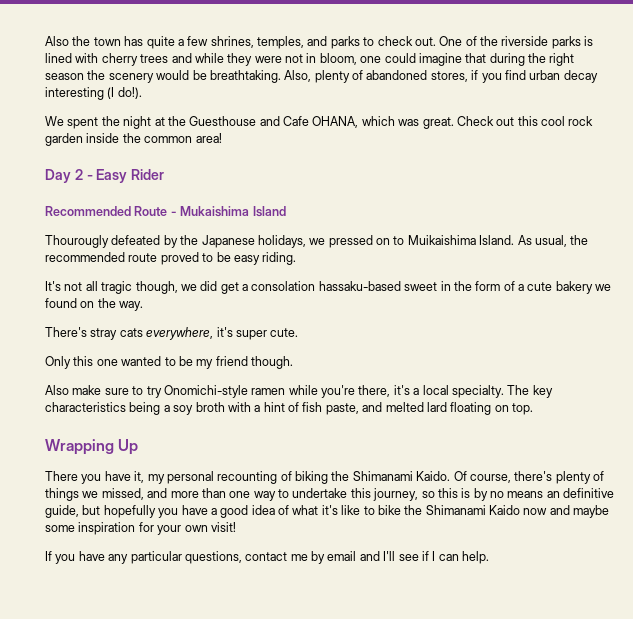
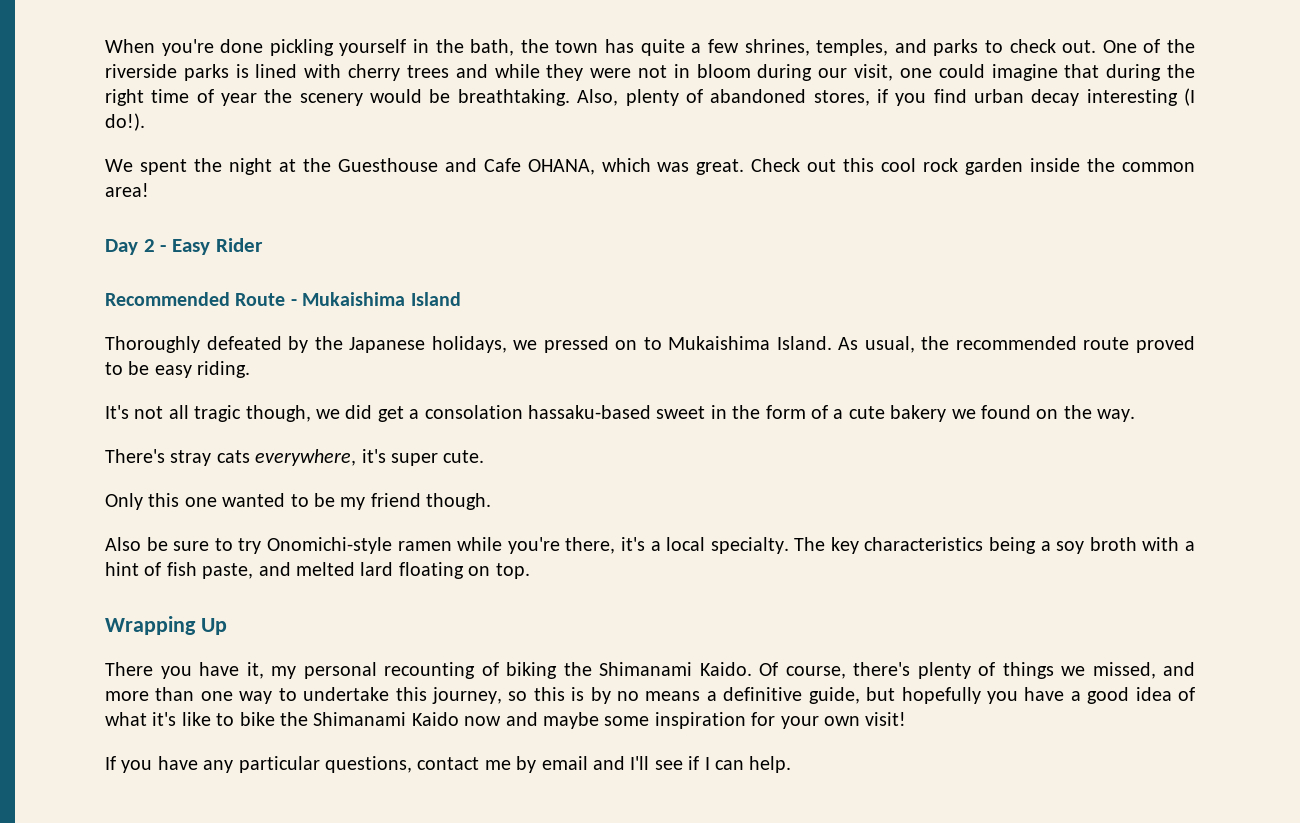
- Also the town has quite a few shrines, temples, and parks to check out.
+ When you're done pickling yourself in the bath, the town has quite a few shrines, temples, and parks to check out.
- One of the riverside parks is lined with cherry trees and while they were not in bloom, one could imagine that during the right season the scenery would be breathtaking.
+ One of the riverside parks is lined with cherry trees and while they were not in bloom during our visit, one could imagine that during the right time of year the scenery would be breathtaking.
- Thourougly defeated by the Japanese holidays, we pressed on to Muikaishima Island.
+ Thoroughly defeated by the Japanese holidays, we pressed on to Mukaishima Island.
- Also make sure to try Onomichi-style ramen while you're there, it's a local specialty.
+ Also be sure to try Onomichi-style ramen while you're there, it's a local specialty.
- Of course, there's plenty of things we missed, and more than one way to undertake this journey, so this is by no means an definitive guide, but hopefully you have a good idea of what it's like to bike the Shimanami Kaido now and maybe some inspiration for your own visit!
+ Of course, there's plenty of things we missed, and more than one way to undertake this journey, so this is by no means a definitive guide, but hopefully you have a good idea of what it's like to bike the Shimanami Kaido now and maybe some inspiration for your own visit!

